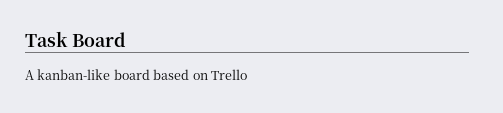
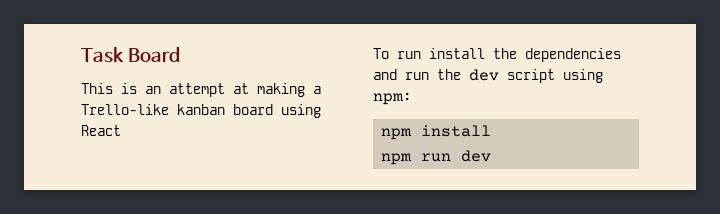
- A kanban-like board based on Trello
+ This is an attempt at making a Trello-like kanban board using React
+ To run install the dependencies and run the dev script using npm:
+ npm install
+ npm run dev

